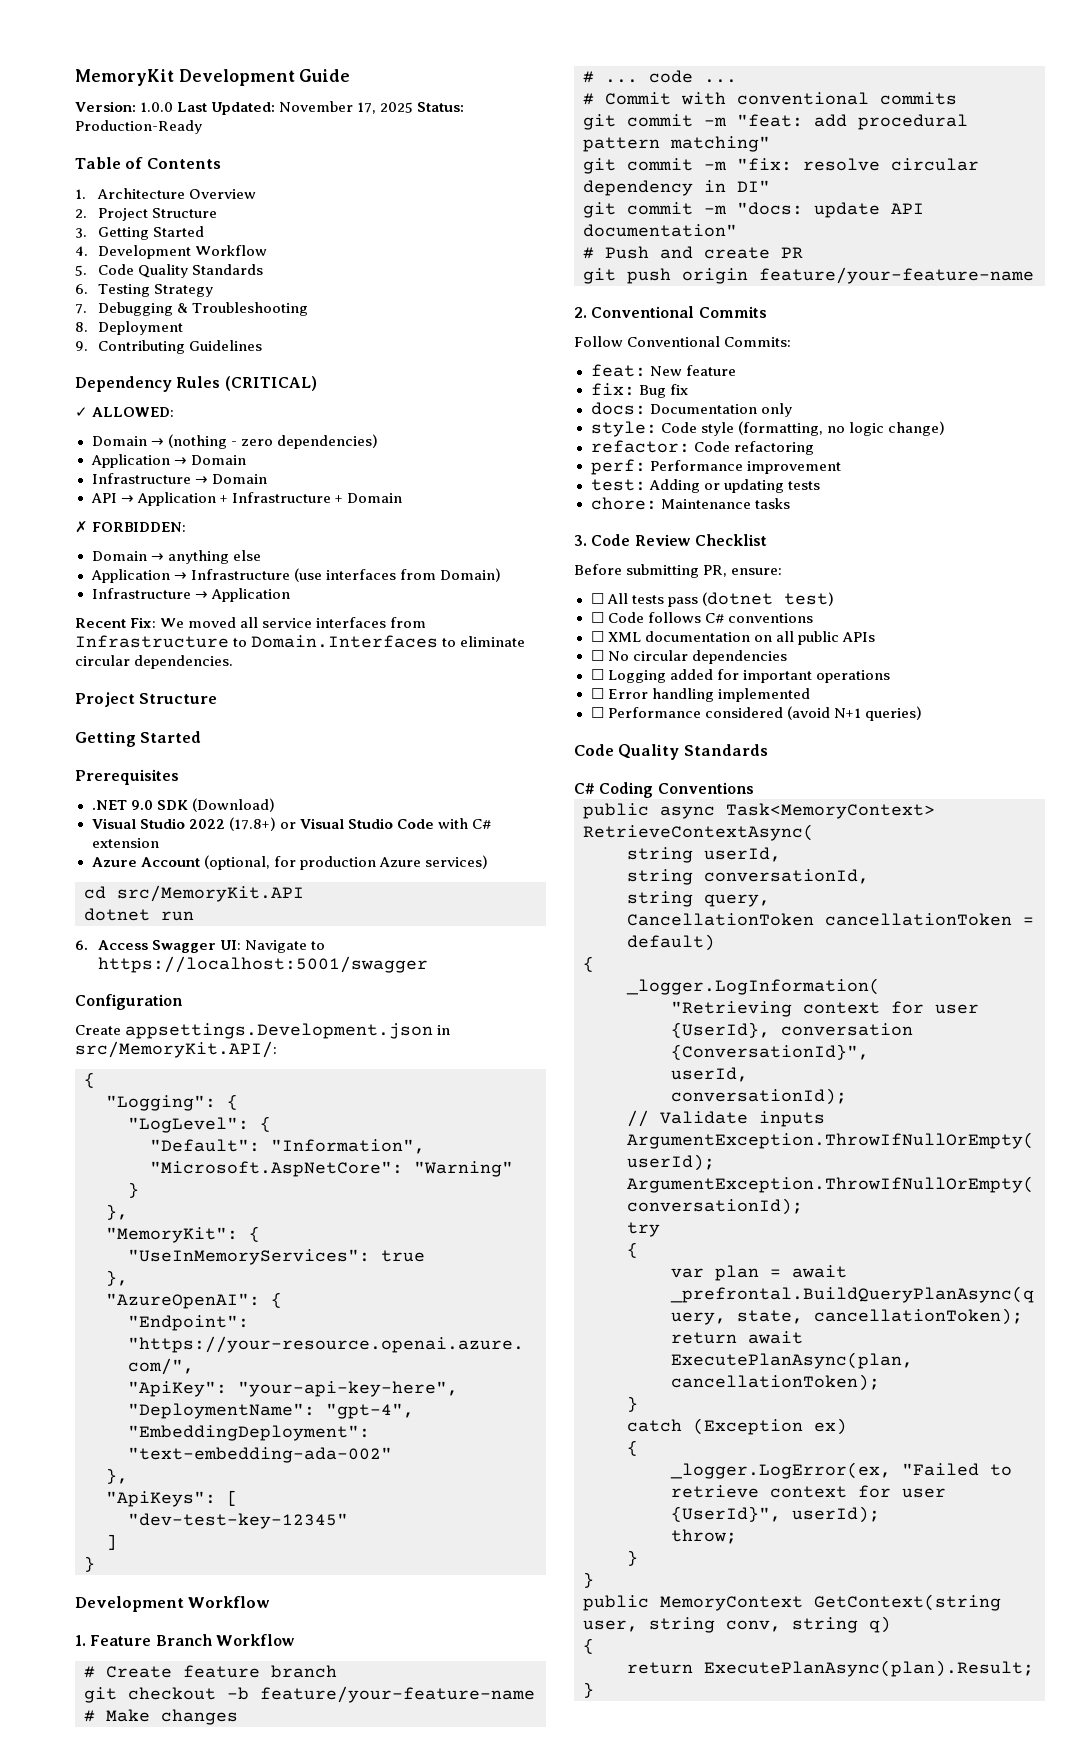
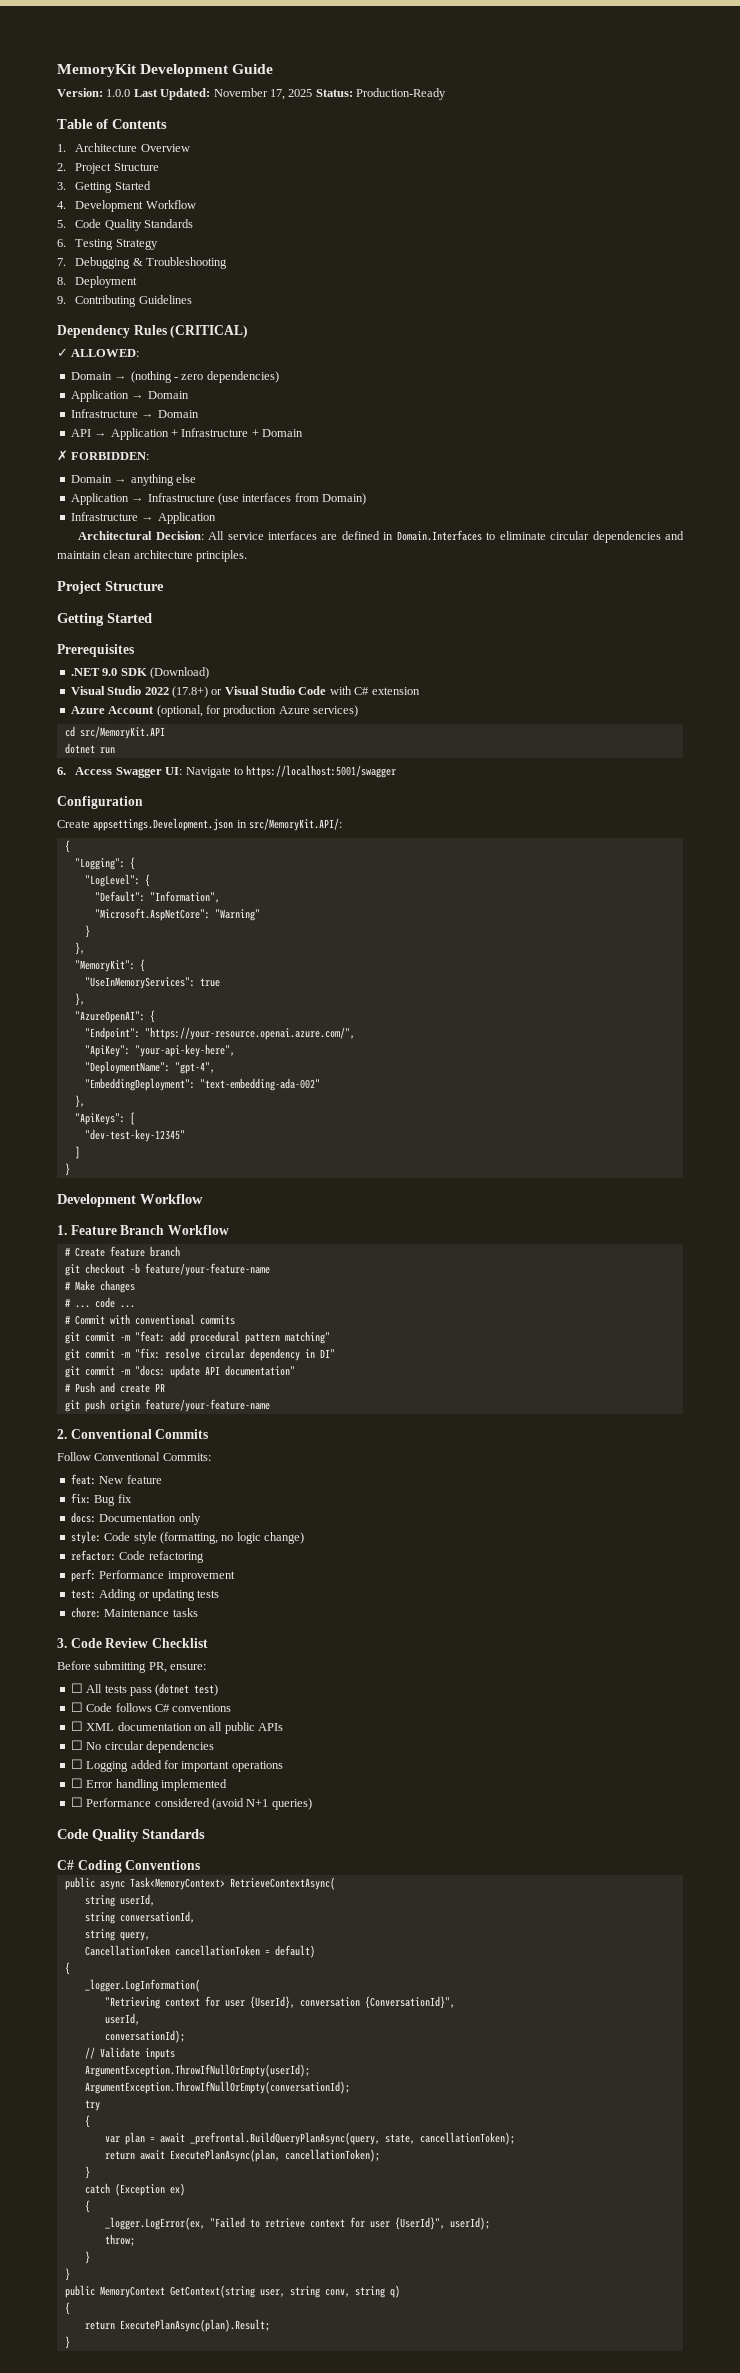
- Recent Fix: We moved all service interfaces from Infrastructure to Domain.Interfaces to eliminate circular dependencies.
+ Architectural Decision: All service interfaces are defined in Domain.Interfaces to eliminate circular dependencies and maintain clean architecture principles.

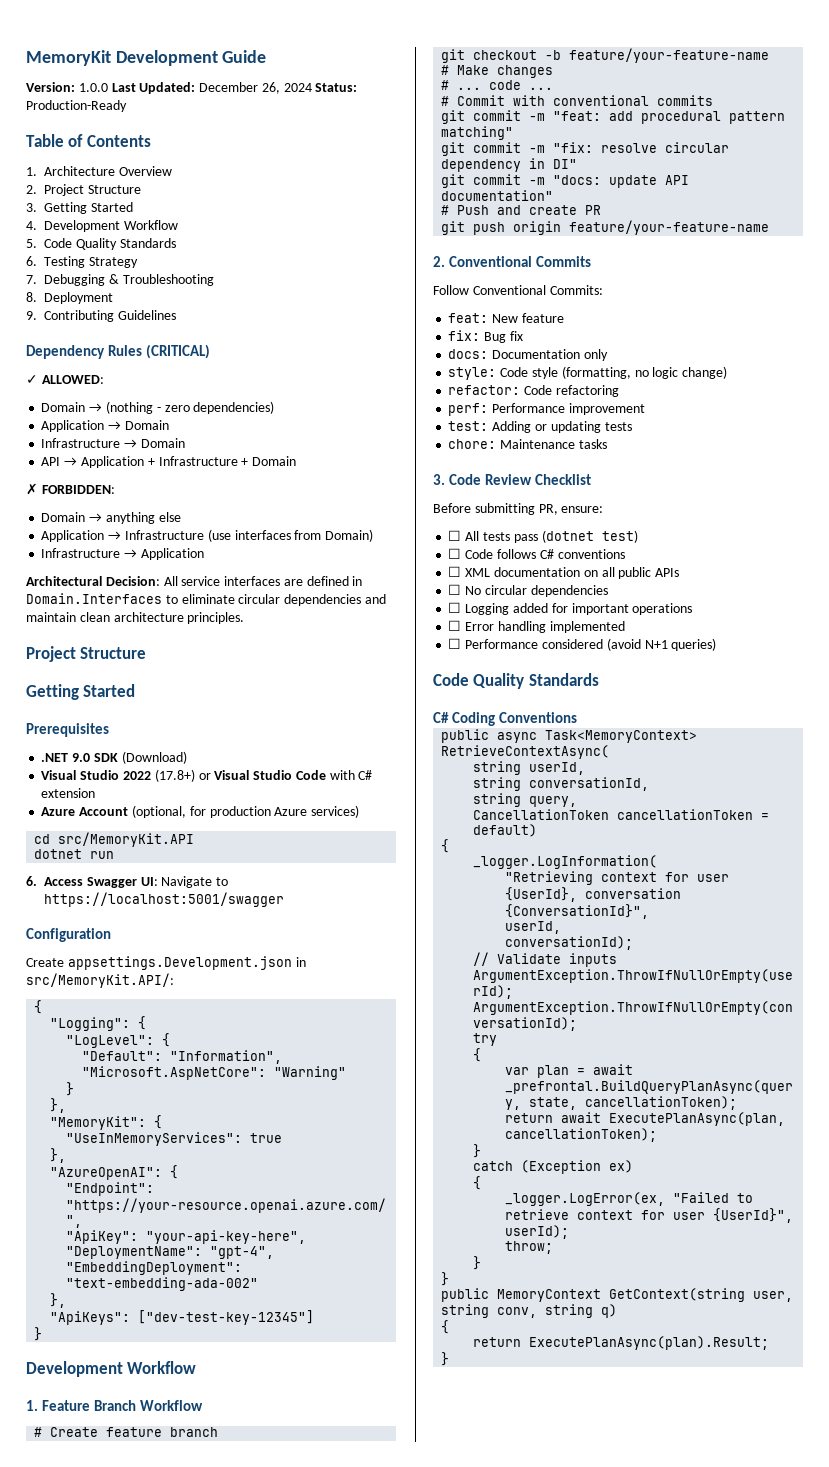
- Version: 1.0.0 Last Updated: November 17, 2025 Status: Production-Ready
+ Version: 1.0.0 Last Updated: December 26, 2024 Status: Production-Ready
- "ApiKeys": [
- "dev-test-key-12345"
- ]
+ "ApiKeys": ["dev-test-key-12345"]

